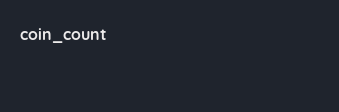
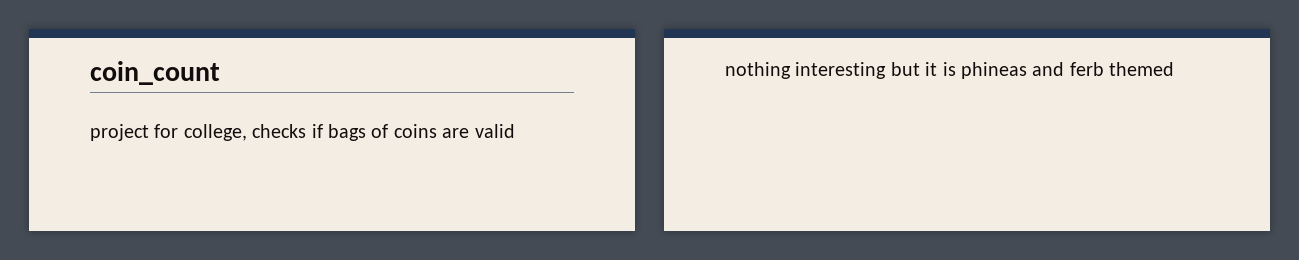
+ project for college, checks if bags of coins are valid nothing interesting but it is phineas and ferb themed

